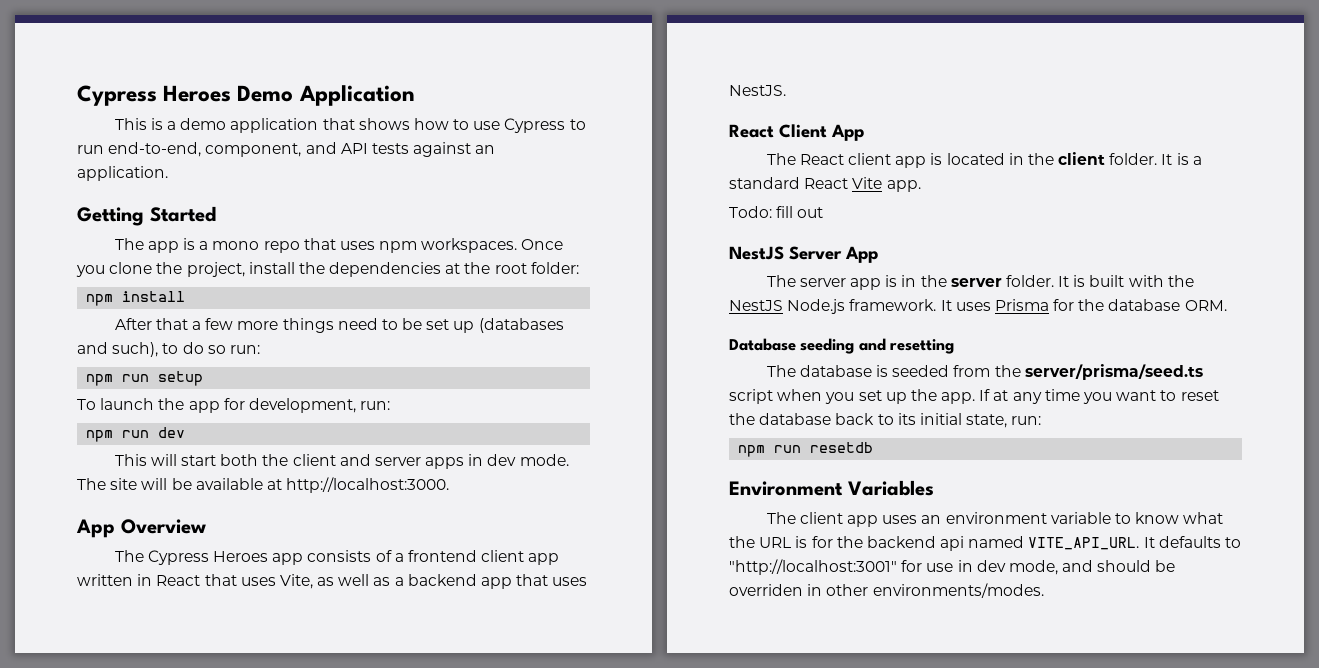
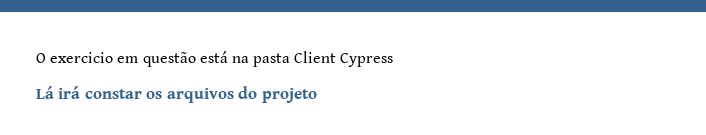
- Cypress Heroes Demo Application
- This is a demo application that shows how to use Cypress to run end-to-end, component, and API tests against an application.
- Getting Started
- The app is a mono repo that uses npm workspaces. Once you clone the project, install the dependencies at the root folder:
- npm install
- After that a few more things need to be set up (databases and such), to do so run:
- npm run setup
- To launch the app for development, run:
- npm run dev
- This will start both the client and server apps in dev mode. The site will be available at http://localhost:3000.
- App Overview
- The Cypress Heroes app consists of a frontend client app written in React that uses Vite, as well as a backend app that uses NestJS.
- React Client App
- The React client app is located in the client folder. It is a standard React Vite app.
- Todo: fill out
- NestJS Server App
- The server app is in the server folder. It is built with the NestJS Node.js framework. It uses Prisma for the database ORM.
- Database seeding and resetting
- The database is seeded from the server/prisma/seed.ts script when you set up the app. If at any time you want to reset the database back to its initial state, run:
- npm run resetdb
- Environment Variables
- The client app uses an environment variable to know what the URL is for the backend api named VITE_API_URL. It defaults to "http://localhost:3001" for use in dev mode, and should be overriden in other environments/modes.
+ O exercicio em questão está na pasta Client Cypress
+ Lá irá constar os arquivos do projeto

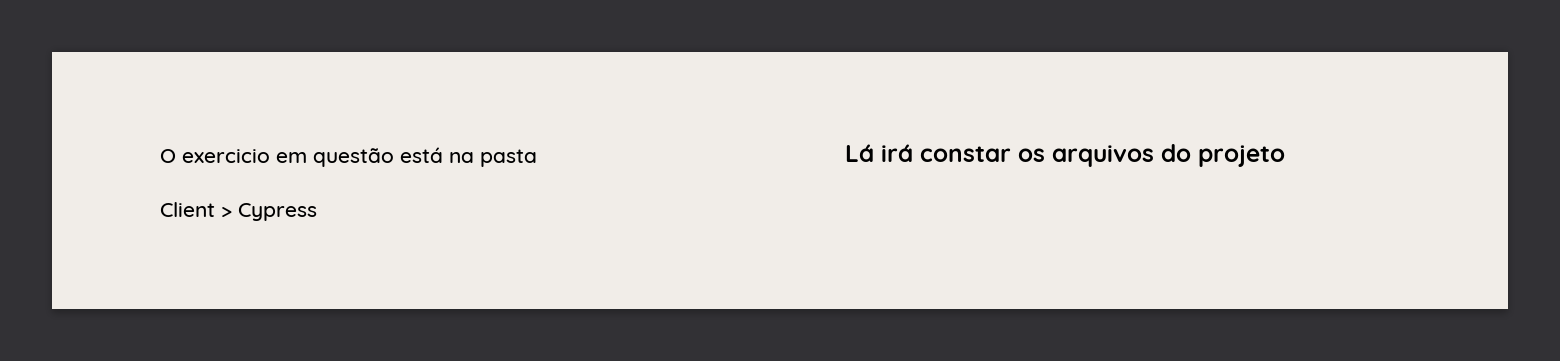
- O exercicio em questão está na pasta Client Cypress
+ O exercicio em questão está na pasta
+ Client > Cypress

